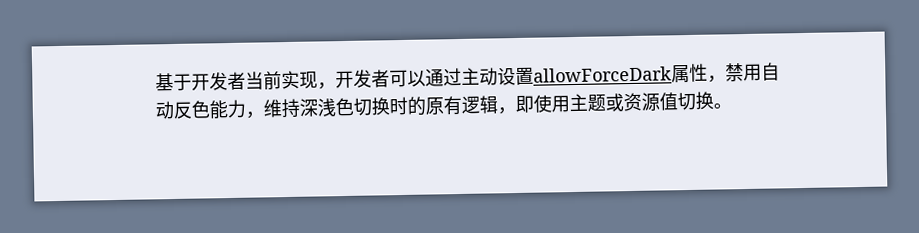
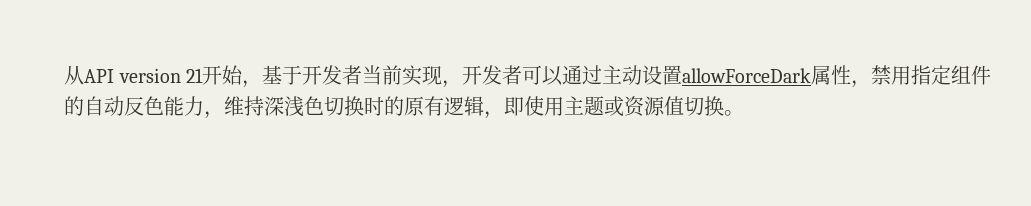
- 基于开发者当前实现，开发者可以通过主动设置allowForceDark属性，禁用自动反色能力，维持深浅色切换时的原有逻辑，即使用主题或资源值切换。
+ 从API version 21开始，基于开发者当前实现，开发者可以通过主动设置allowForceDark属性，禁用指定组件的自动反色能力，维持深浅色切换时的原有逻辑，即使用主题或资源值切换。

